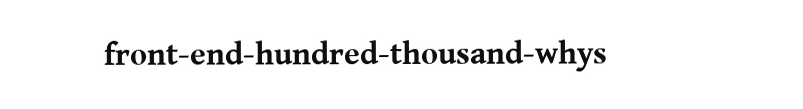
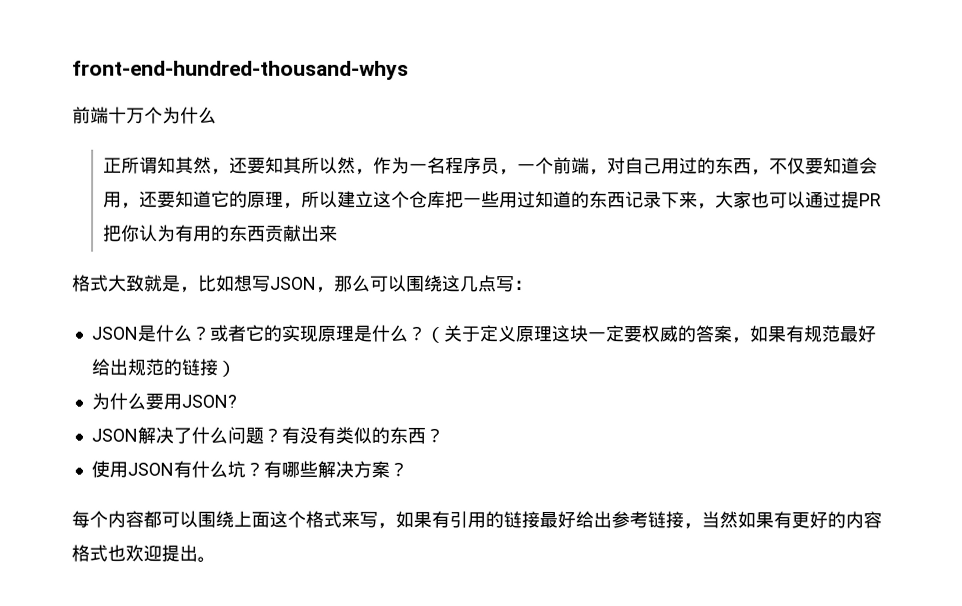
+ 前端十万个为什么
+ 正所谓知其然，还要知其所以然，作为一名程序员，一个前端，对自己用过的东西，不仅要知道会用，还要知道它的原理，所以建立这个仓库把一些用过知道的东西记录下来，大家也可以通过提PR把你认为有用的东西贡献出来
+ 格式大致就是，比如想写JSON，那么可以围绕这几点写：
+ JSON是什么？或者它的实现原理是什么？（关于定义原理这块一定要权威的答案，如果有规范最好给出规范的链接）
+ 为什么要用JSON?
+ JSON解决了什么问题？有没有类似的东西？
+ 使用JSON有什么坑？有哪些解决方案？
+ 每个内容都可以围绕上面这个格式来写，如果有引用的链接最好给出参考链接，当然如果有更好的内容格式也欢迎提出。

